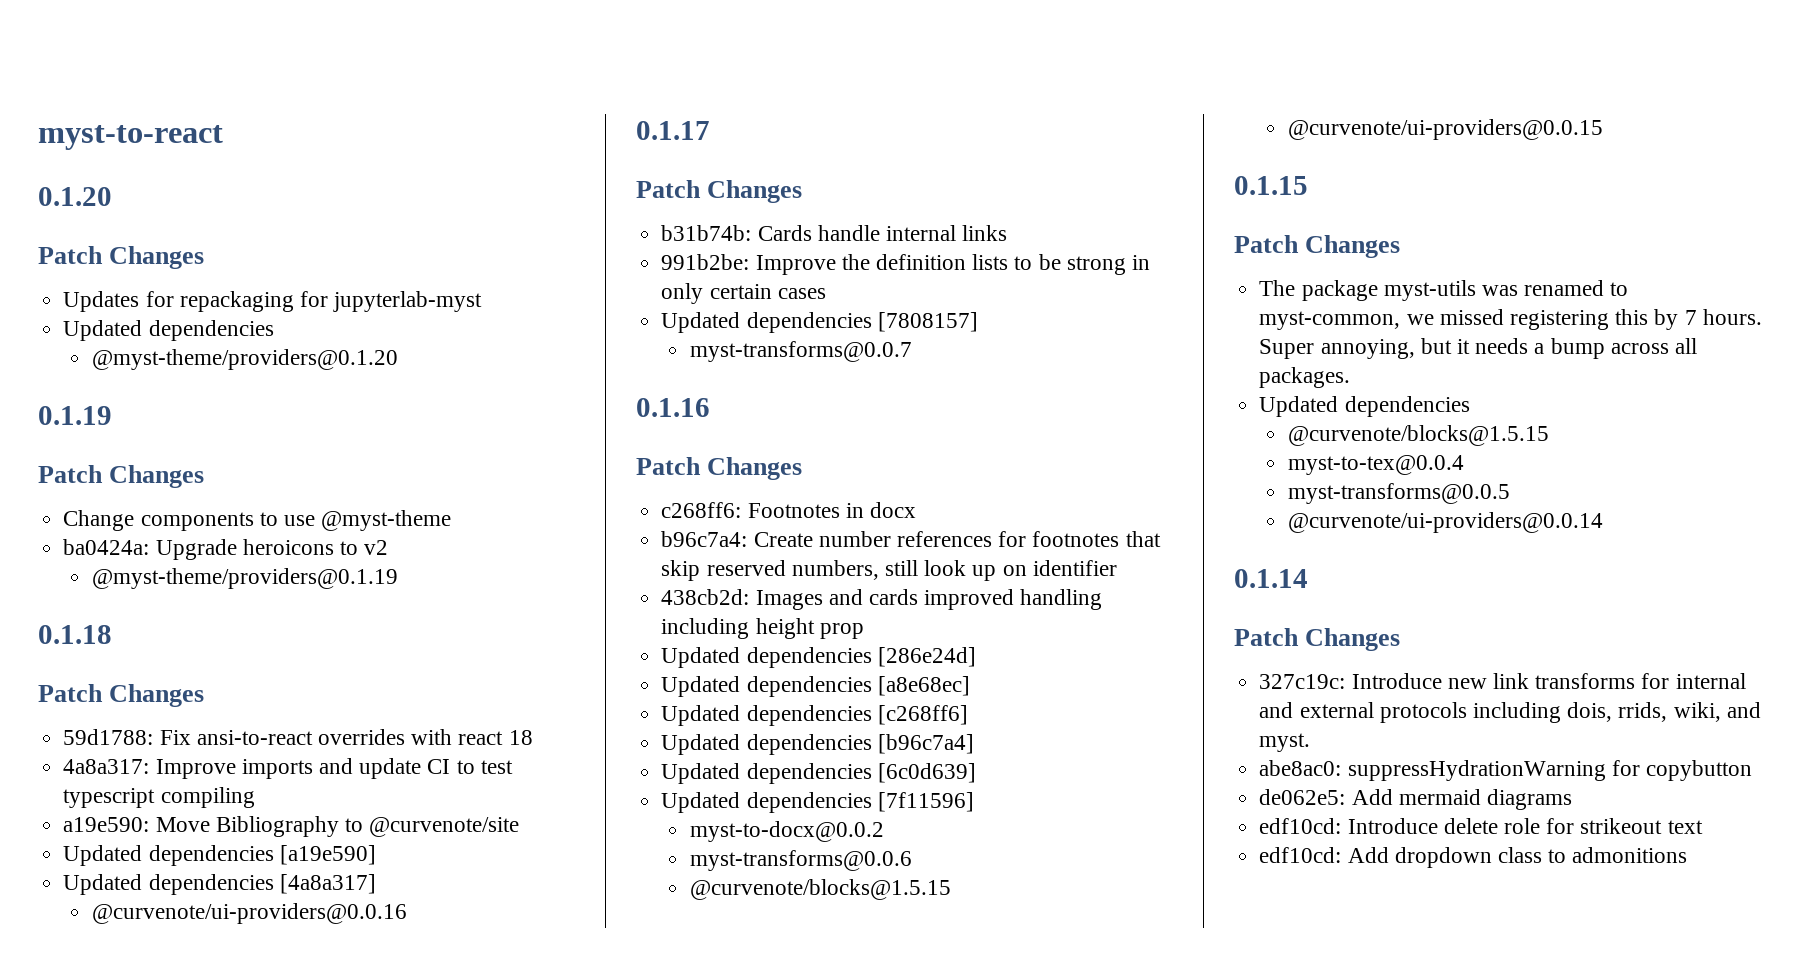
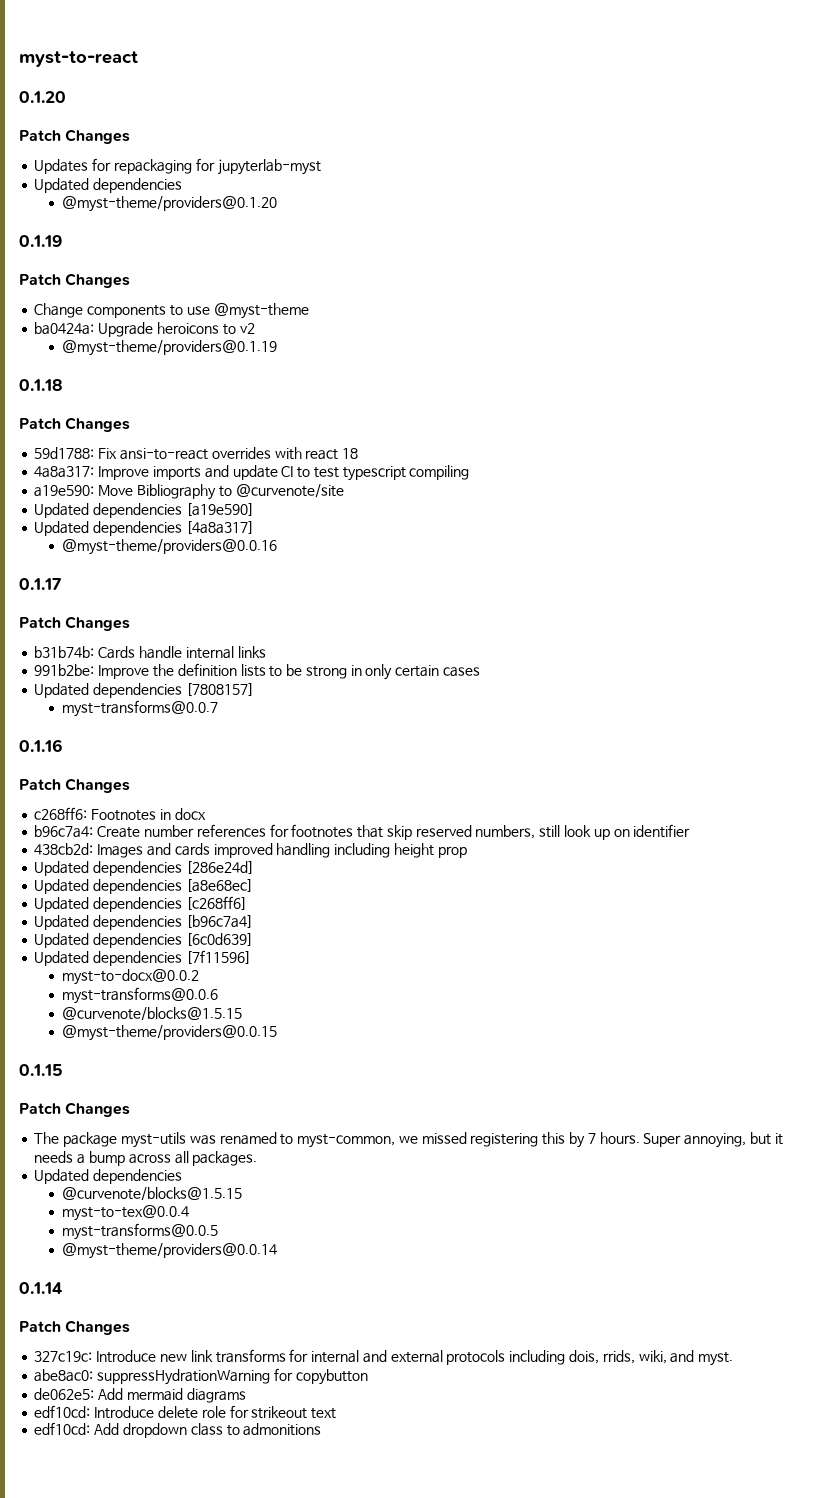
- @curvenote/ui-providers@0.0.16
+ @myst-theme/providers@0.0.16
- @curvenote/ui-providers@0.0.15
+ @myst-theme/providers@0.0.15
- @curvenote/ui-providers@0.0.14
+ @myst-theme/providers@0.0.14

